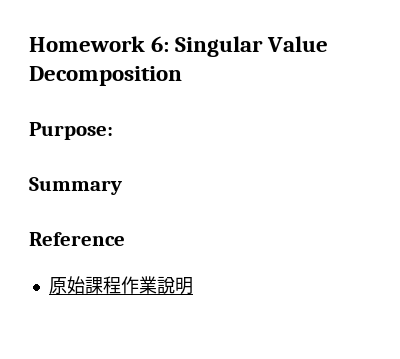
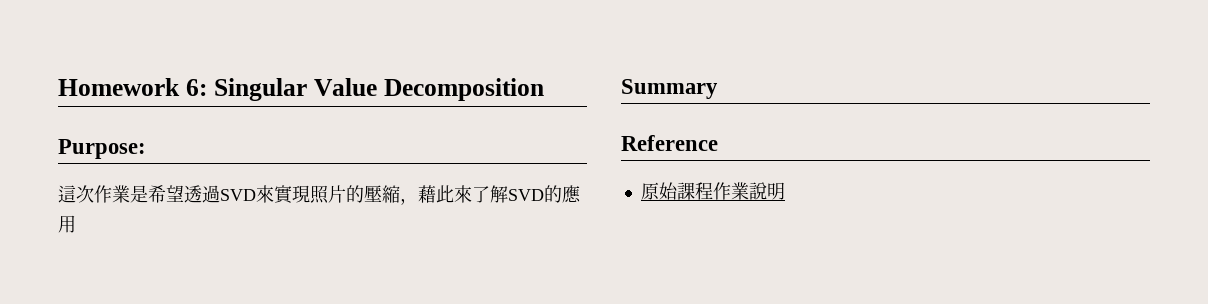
+ 這次作業是希望透過SVD來實現照片的壓縮，藉此來了解SVD的應用

